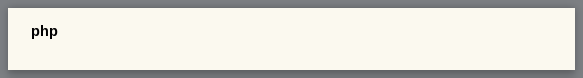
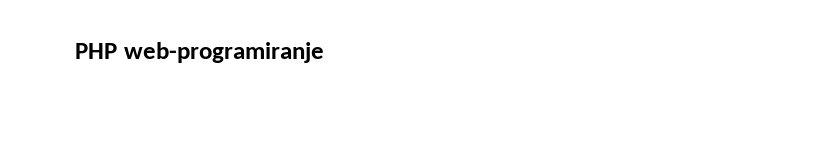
- php
+ PHP web-programiranje

